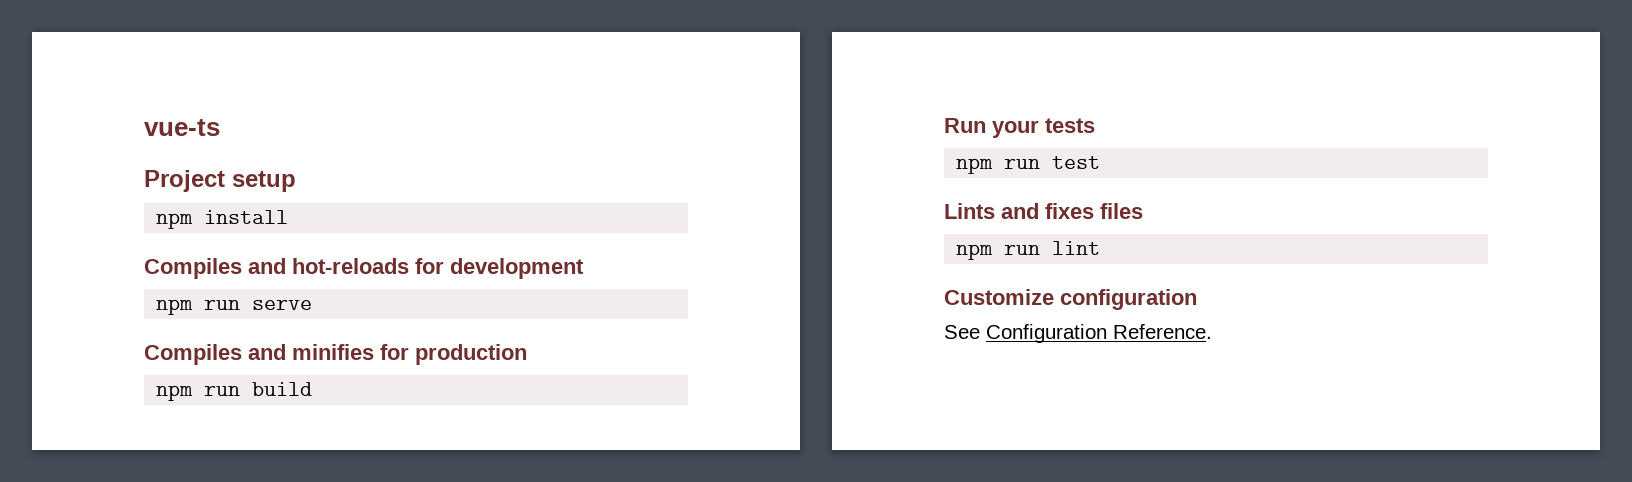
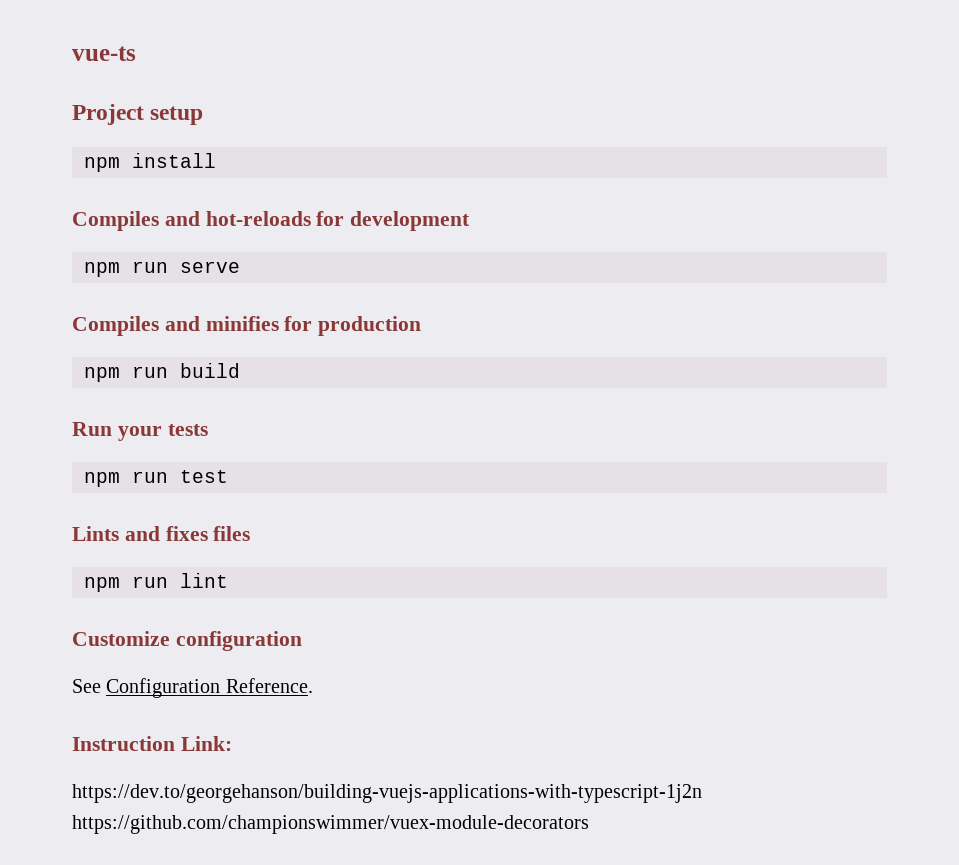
+ Instruction Link:
+ https://dev.to/georgehanson/building-vuejs-applications-with-typescript-1j2n https://github.com/championswimmer/vuex-module-decorators

